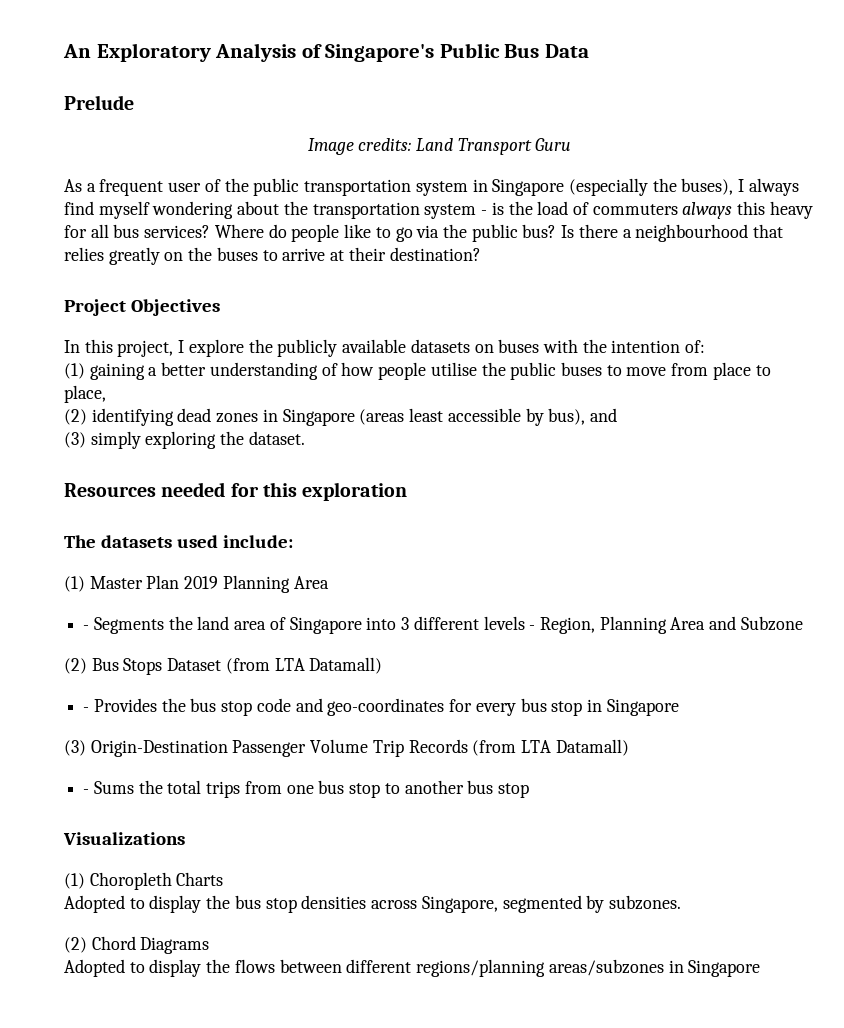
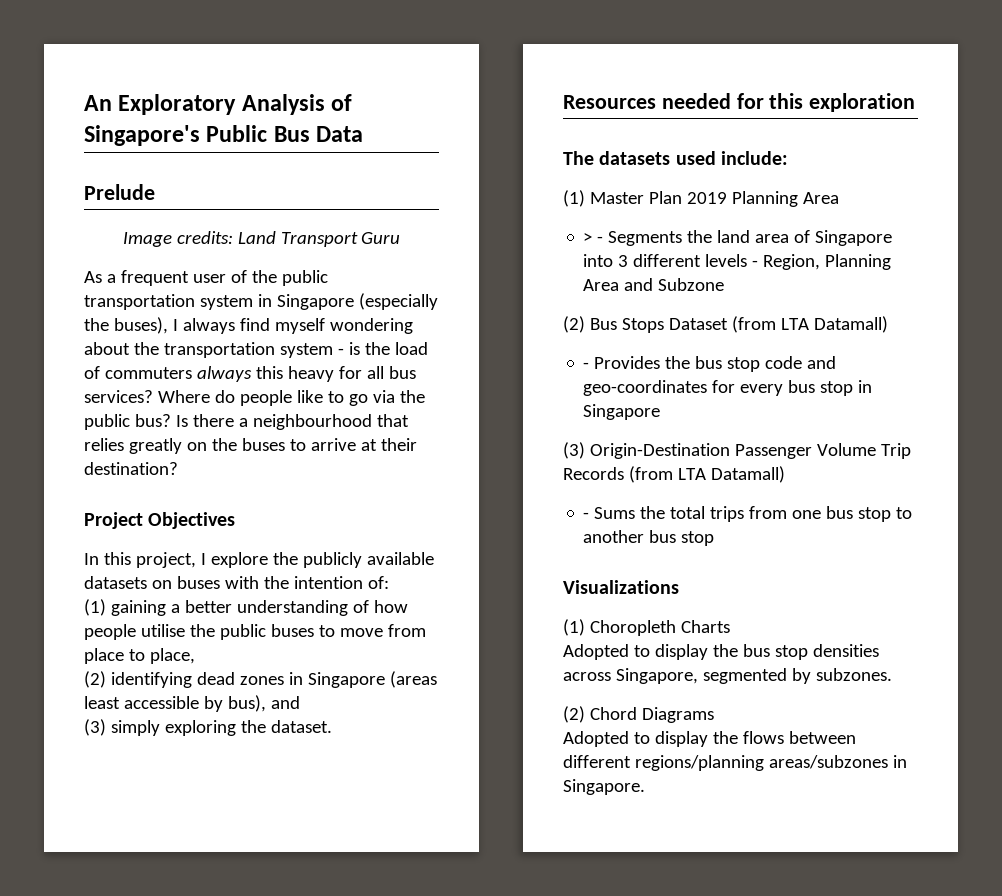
- - Segments the land area of Singapore into 3 different levels - Region, Planning Area and Subzone
+ > - Segments the land area of Singapore into 3 different levels - Region, Planning Area and Subzone
- Adopted to display the flows between different regions/planning areas/subzones in Singapore
+ Adopted to display the flows between different regions/planning areas/subzones in Singapore.

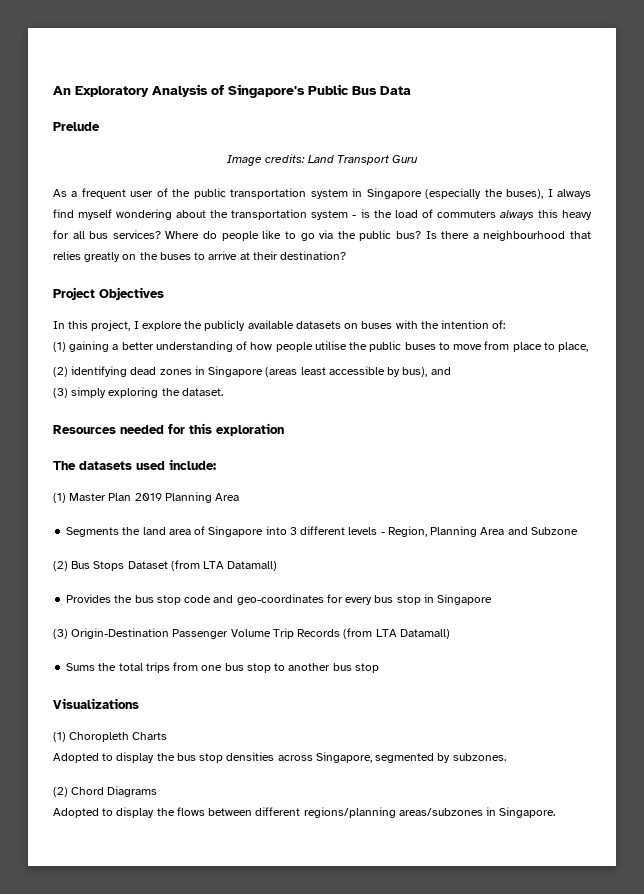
- > - Segments the land area of Singapore into 3 different levels - Region, Planning Area and Subzone
+ Segments the land area of Singapore into 3 different levels - Region, Planning Area and Subzone
- - Provides the bus stop code and geo-coordinates for every bus stop in Singapore
+ Provides the bus stop code and geo-coordinates for every bus stop in Singapore
- - Sums the total trips from one bus stop to another bus stop
+ Sums the total trips from one bus stop to another bus stop

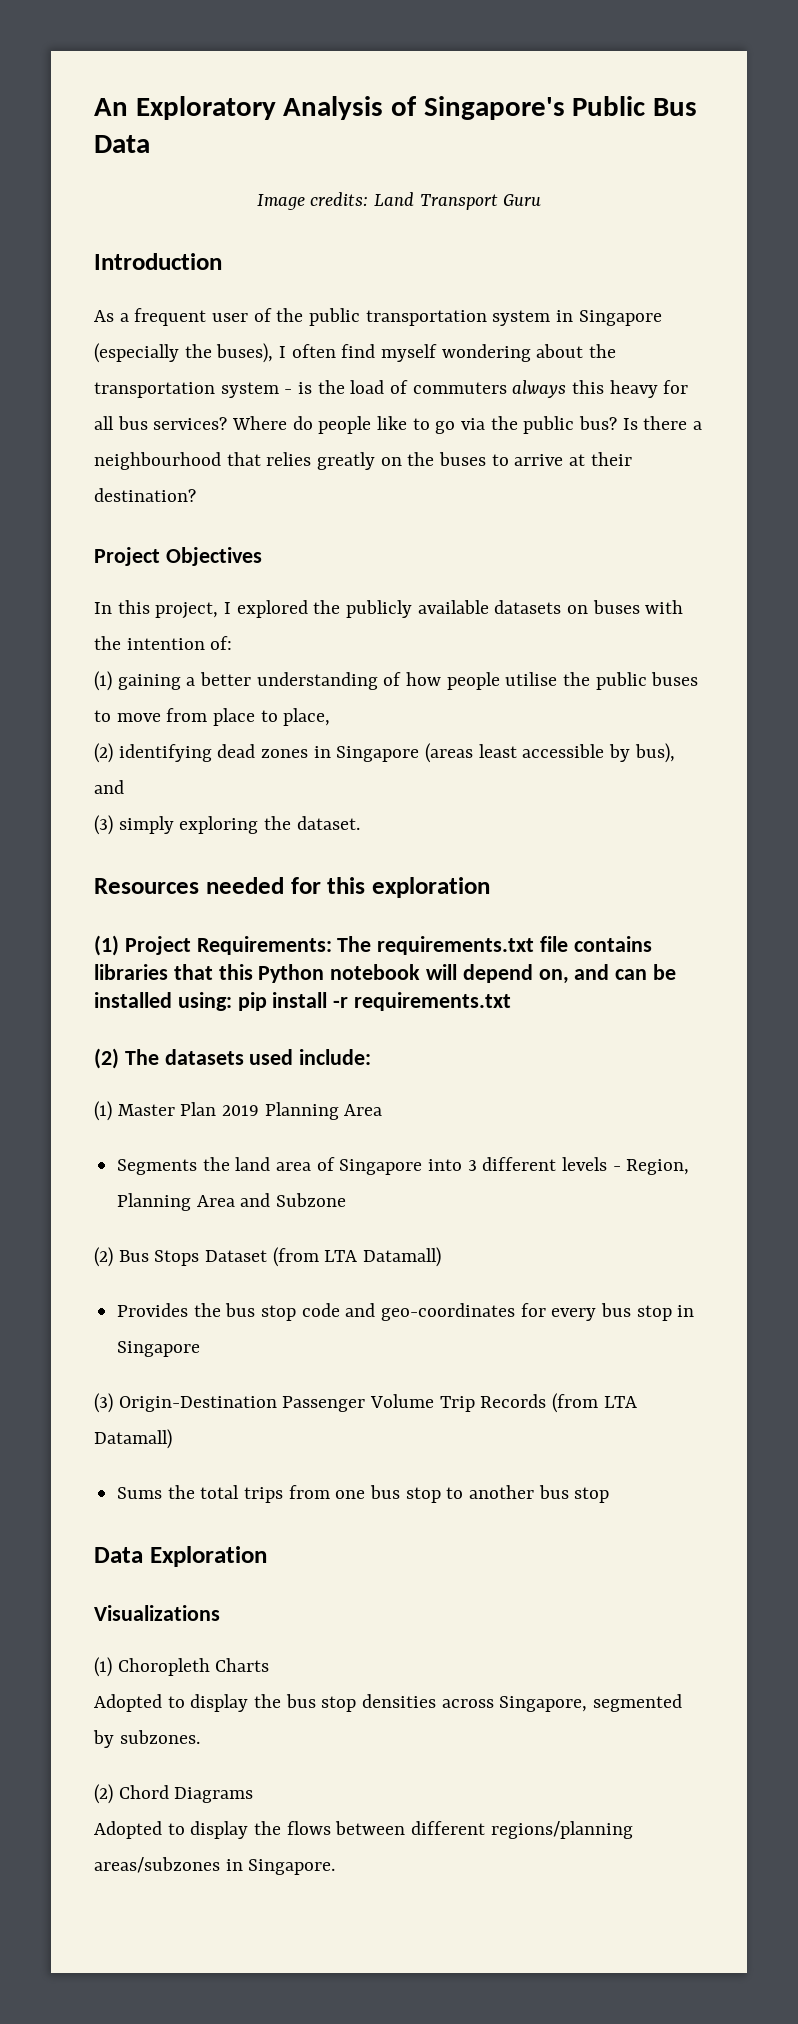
- Prelude
+ Introduction
- As a frequent user of the public transportation system in Singapore (especially the buses), I always find myself wondering about the transportation system - is the load of commuters always this heavy for all bus services?
+ As a frequent user of the public transportation system in Singapore (especially the buses), I often find myself wondering about the transportation system - is the load of commuters always this heavy for all bus services?
- In this project, I explore the publicly available datasets on buses with the intention of:
+ In this project, I explored the publicly available datasets on buses with the intention of:
- The datasets used include:
+ (1) Project Requirements: The requirements.txt file contains libraries that this Python notebook will depend on, and can be installed using: pip install -r requirements.txt
+ (2) The datasets used include:
+ Data Exploration

